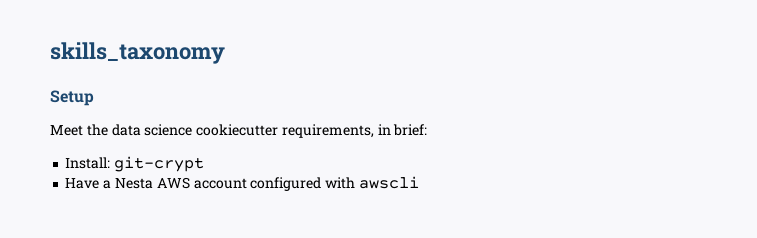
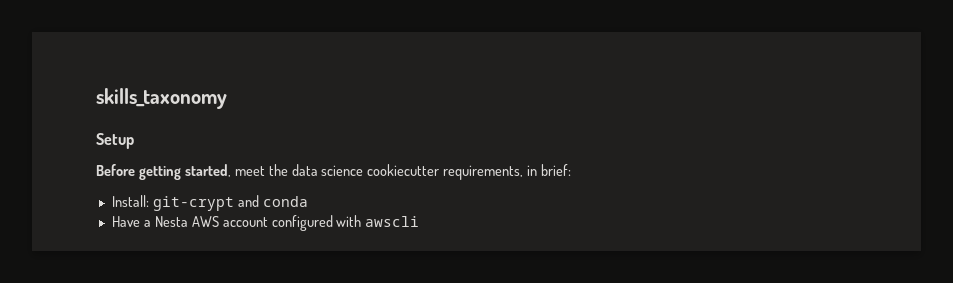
- Meet the data science cookiecutter requirements, in brief:
+ Before getting started, meet the data science cookiecutter requirements, in brief:
- Install: git-crypt
+ Install: git-crypt and conda

